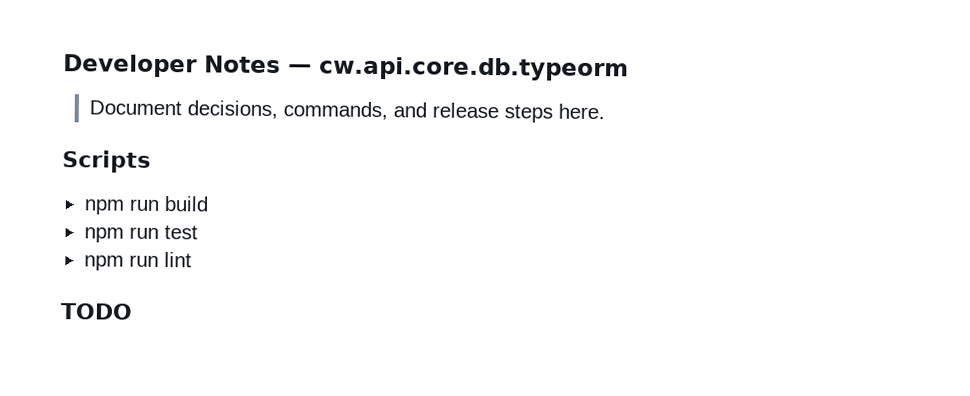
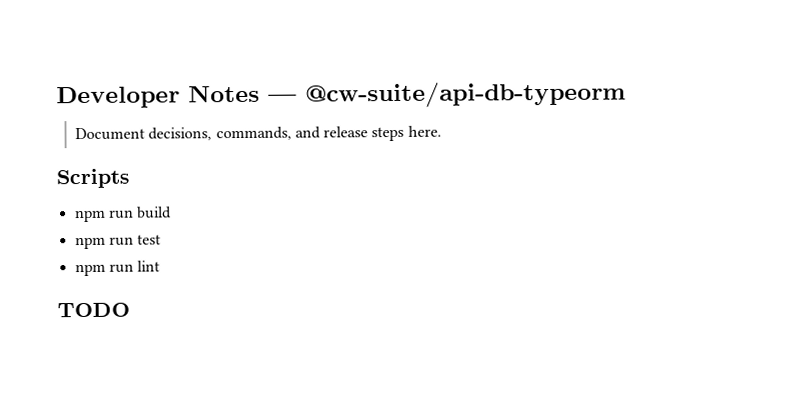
- Developer Notes — cw.api.core.db.typeorm
+ Developer Notes — @cw-suite/api-db-typeorm

